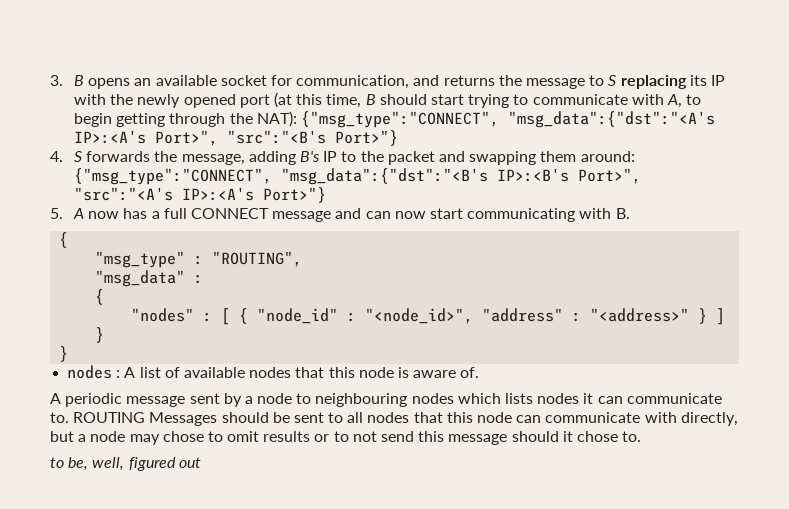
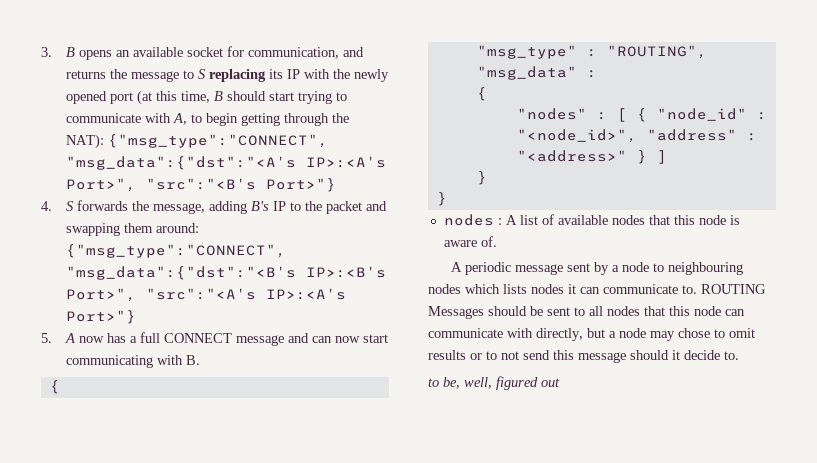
- ROUTING Messages should be sent to all nodes that this node can communicate with directly, but a node may chose to omit results or to not send this message should it chose to.
+ ROUTING Messages should be sent to all nodes that this node can communicate with directly, but a node may chose to omit results or to not send this message should it decide to.

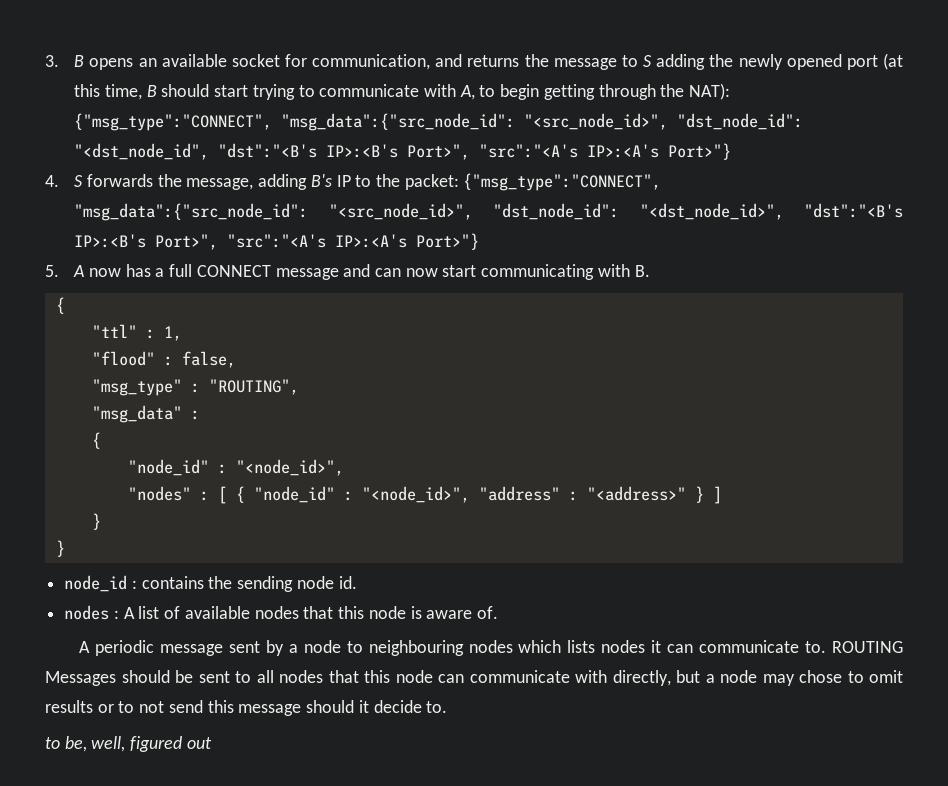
- 3. B opens an available socket for communication, and returns the message to S replacing its IP with the newly opened port (at this time, B should start trying to communicate with A, to begin getting through the NAT): {"msg_type":"CONNECT", "msg_data":{"dst":"<A's IP>:<A's Port>", "src":"<B's Port>"}
+ 3. B opens an available socket for communication, and returns the message to S adding the newly opened port (at this time, B should start trying to communicate with A, to begin getting through the NAT): {"msg_type":"CONNECT", "msg_data":{"src_node_id": "<src_node_id>", "dst_node_id": "<dst_node_id", "dst":"<B's IP>:<B's Port>", "src":"<A's IP>:<A's Port>"}
- 4. S forwards the message, adding B's IP to the packet and swapping them around: {"msg_type":"CONNECT", "msg_data":{"dst":"<B's IP>:<B's Port>", "src":"<A's IP>:<A's Port>"}
+ 4. S forwards the message, adding B's IP to the packet: {"msg_type":"CONNECT", "msg_data":{"src_node_id": "<src_node_id>", "dst_node_id": "<dst_node_id>", "dst":"<B's IP>:<B's Port>", "src":"<A's IP>:<A's Port>"}
+ "ttl" : 1,
+ "flood" : false,
  "msg_data" :
  {
+ "node_id" : "<node_id>",
+ node_id : contains the sending node id.

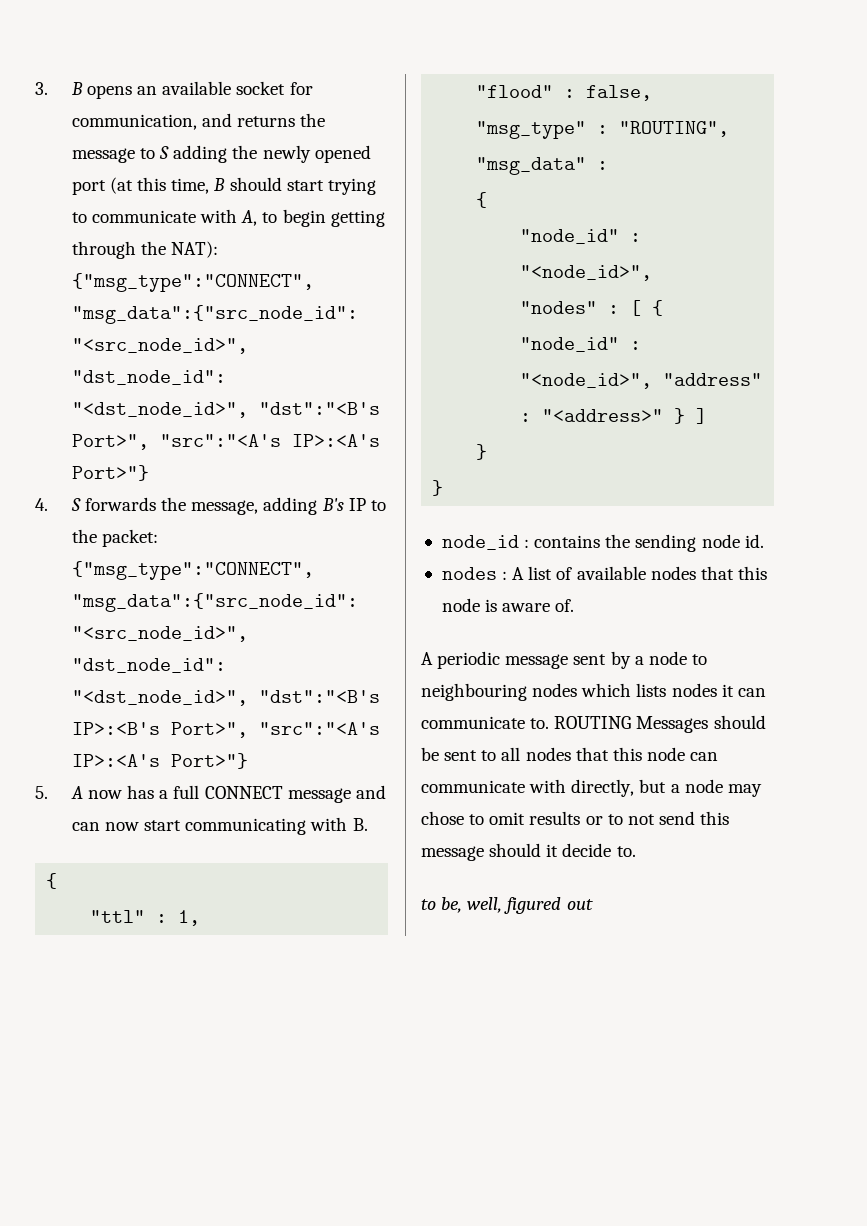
- 3. B opens an available socket for communication, and returns the message to S adding the newly opened port (at this time, B should start trying to communicate with A, to begin getting through the NAT): {"msg_type":"CONNECT", "msg_data":{"src_node_id": "<src_node_id>", "dst_node_id": "<dst_node_id", "dst":"<B's IP>:<B's Port>", "src":"<A's IP>:<A's Port>"}
+ 3. B opens an available socket for communication, and returns the message to S adding the newly opened port (at this time, B should start trying to communicate with A, to begin getting through the NAT): {"msg_type":"CONNECT", "msg_data":{"src_node_id": "<src_node_id>", "dst_node_id": "<dst_node_id>", "dst":"<B's Port>", "src":"<A's IP>:<A's Port>"}

